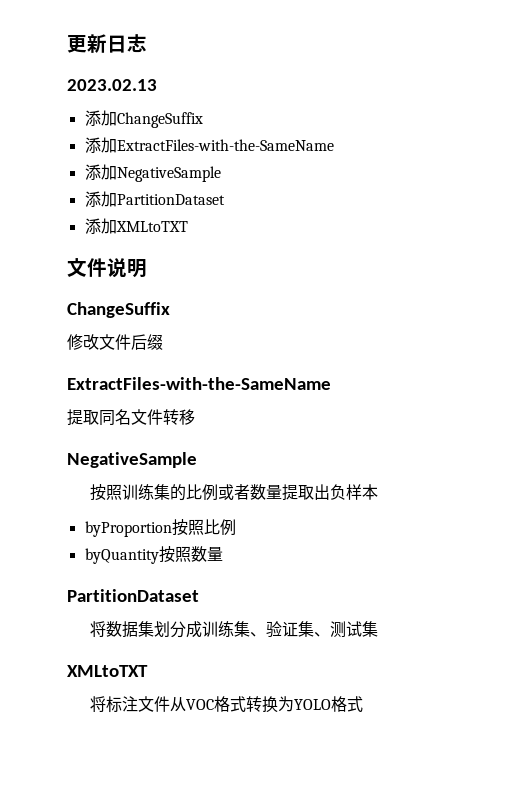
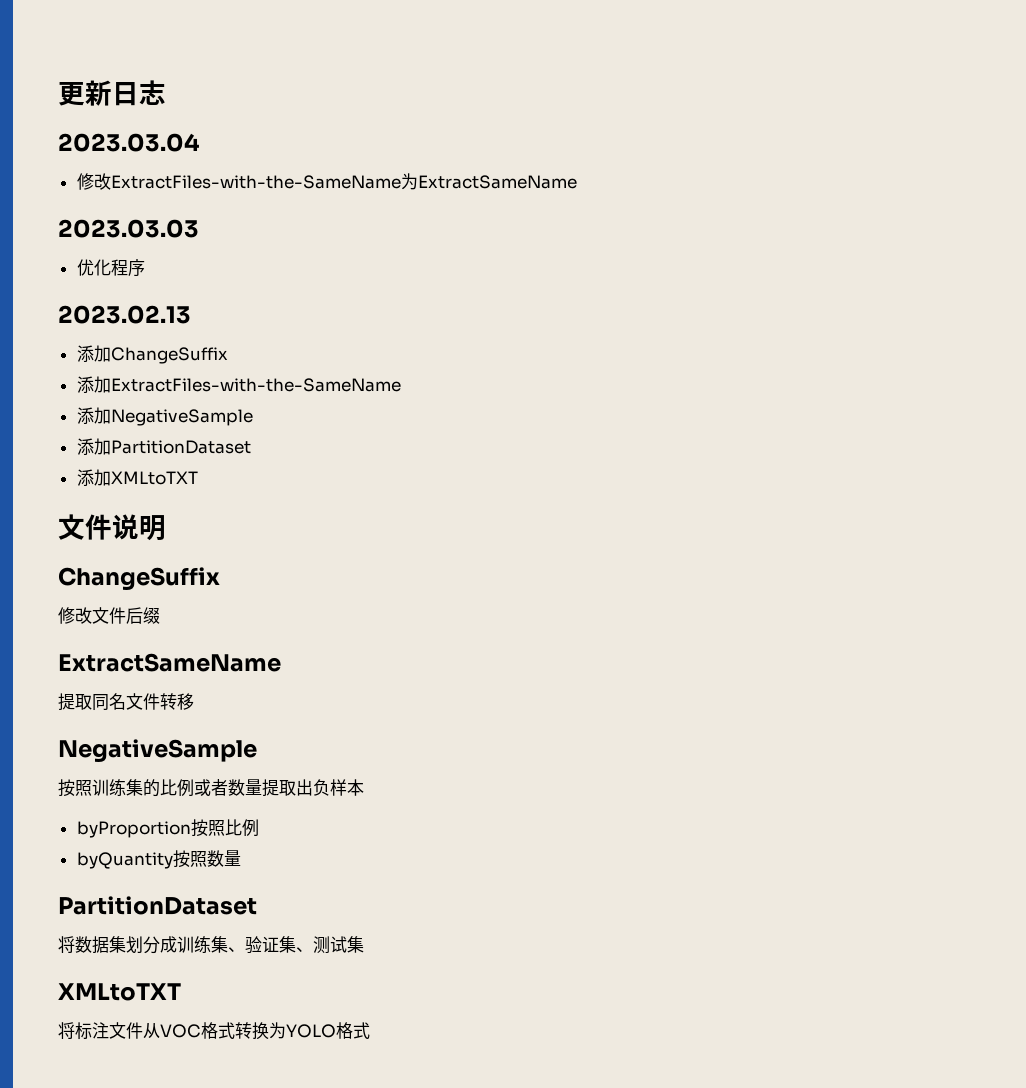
+ 2023.03.04
+ 修改ExtractFiles-with-the-SameName为ExtractSameName
+ 2023.03.03
+ 优化程序
  修改文件后缀
- ExtractFiles-with-the-SameName
+ ExtractSameName

